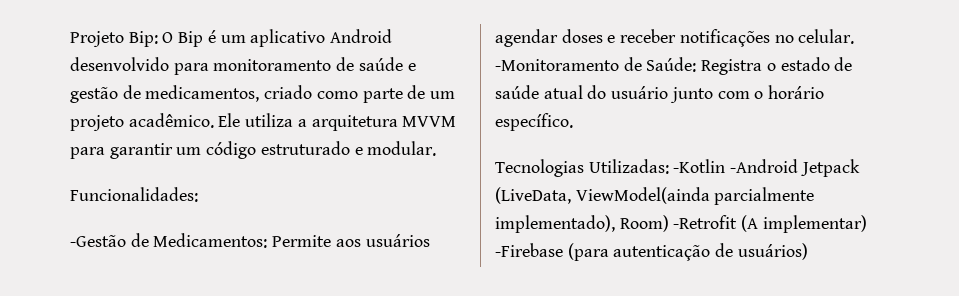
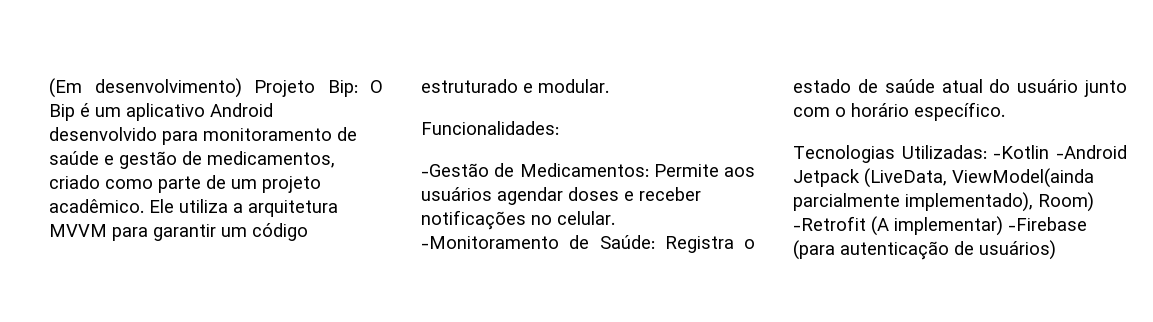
- Projeto Bip: O Bip é um aplicativo Android desenvolvido para monitoramento de saúde e gestão de medicamentos, criado como parte de um projeto acadêmico.
+ (Em desenvolvimento) Projeto Bip: O Bip é um aplicativo Android desenvolvido para monitoramento de saúde e gestão de medicamentos, criado como parte de um projeto acadêmico.

